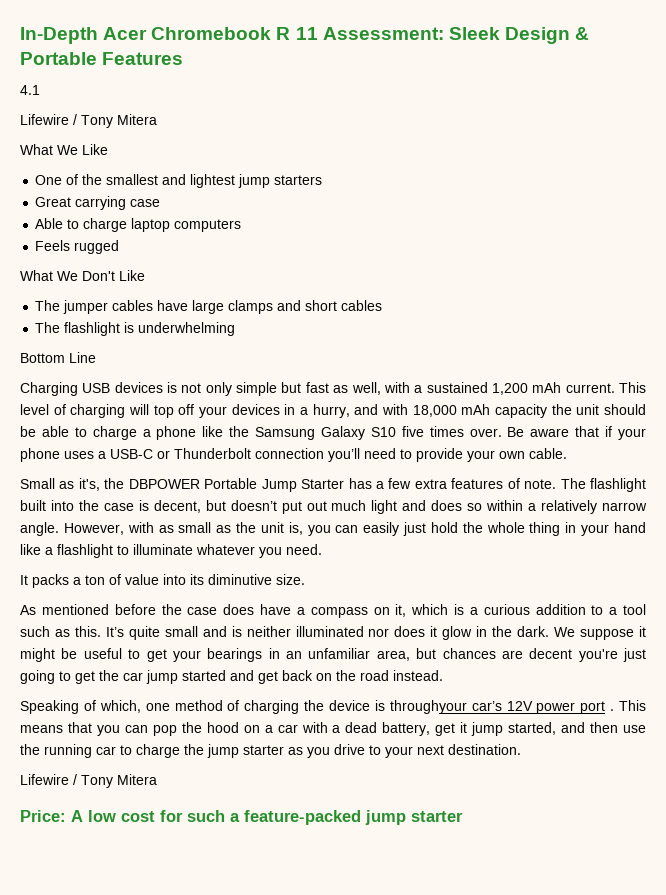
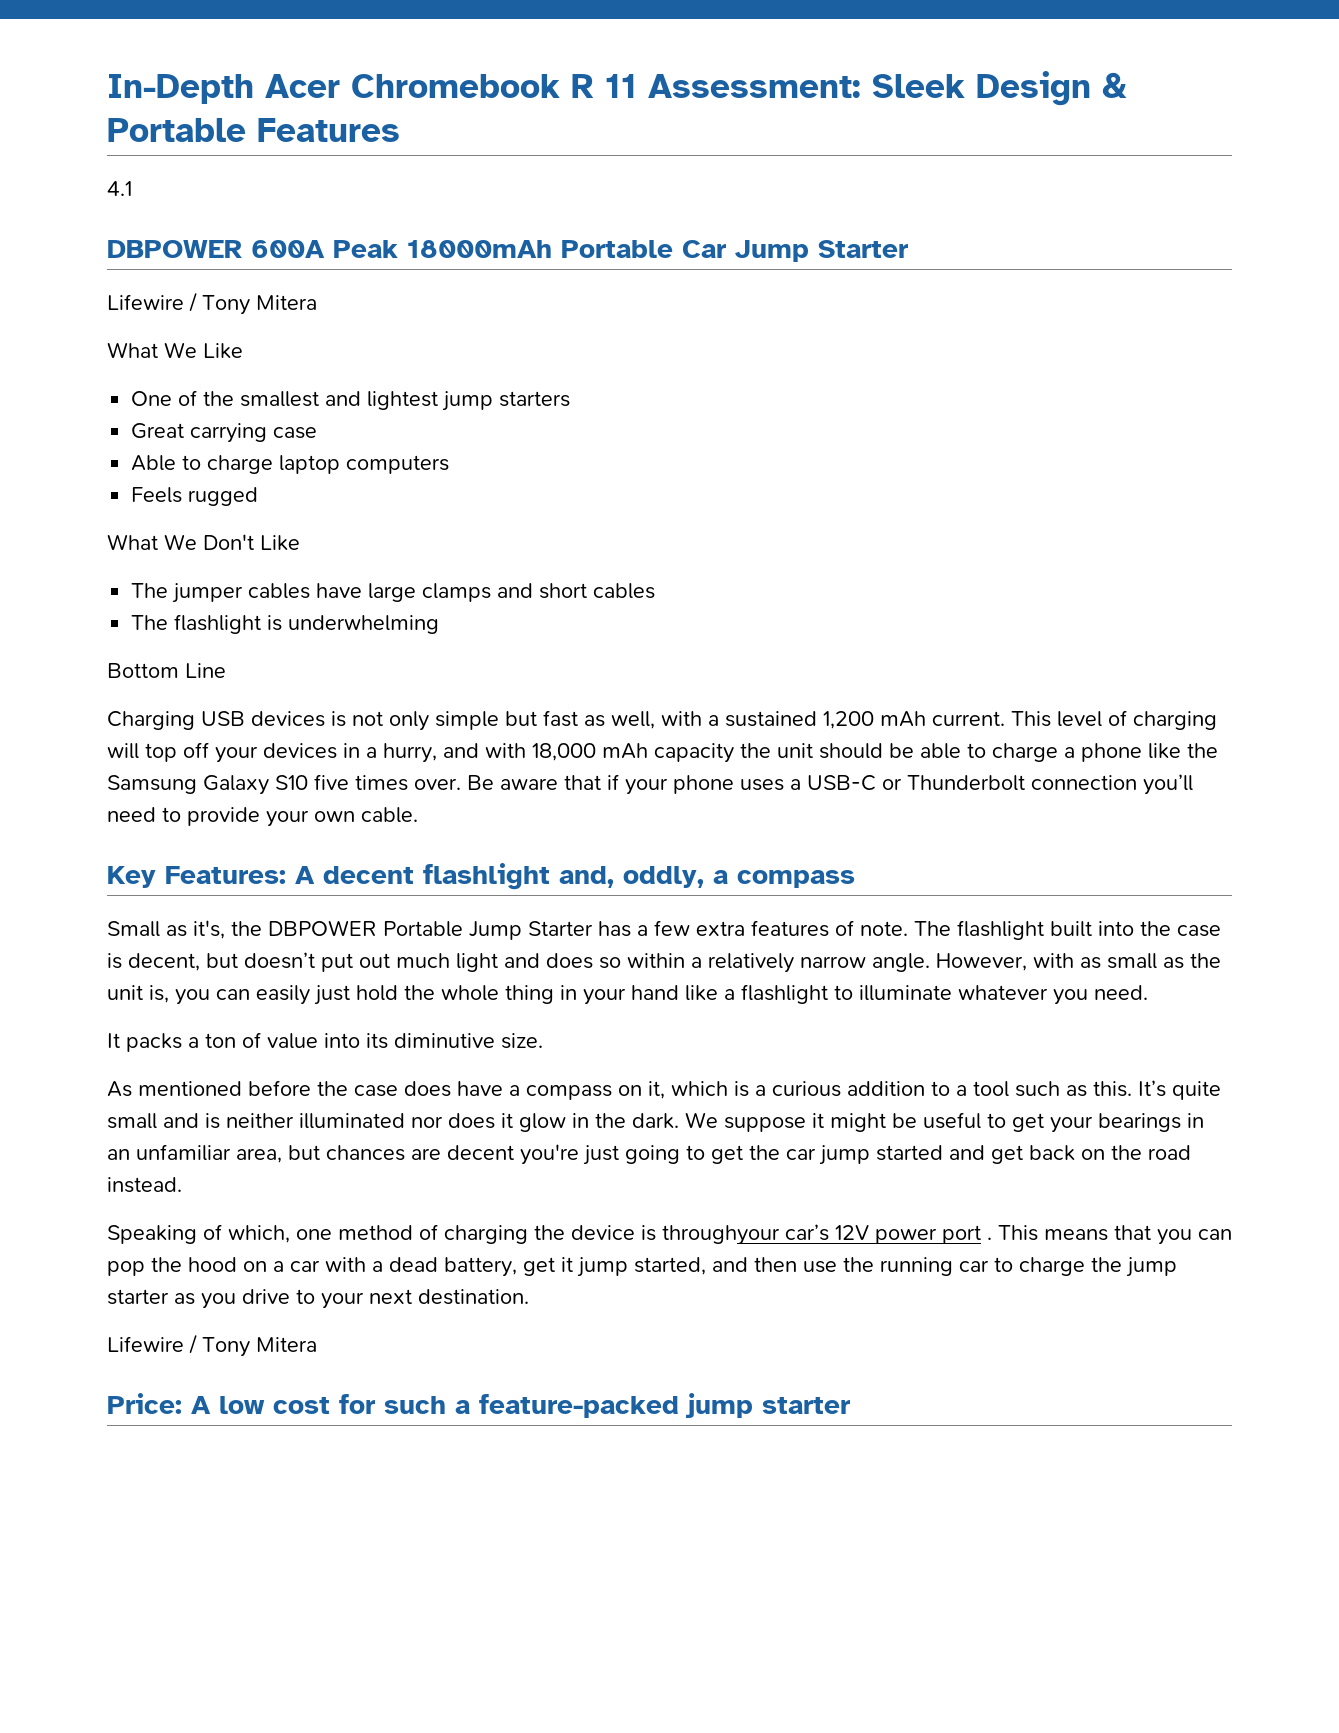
+ DBPOWER 600A Peak 18000mAh Portable Car Jump Starter
+ Key Features: A decent flashlight and, oddly, a compass

